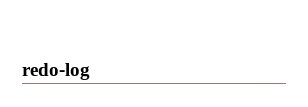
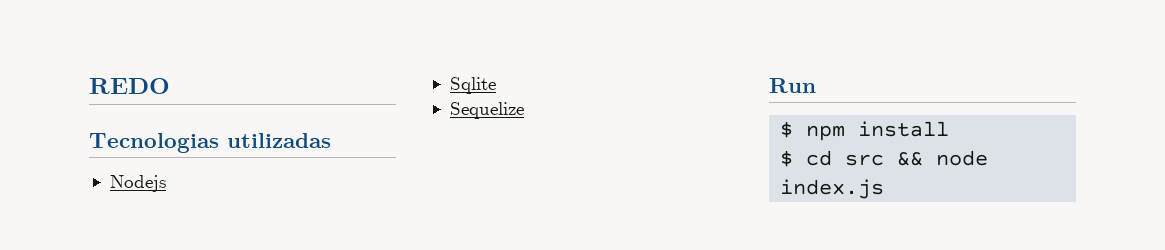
- redo-log
+ REDO
+ Tecnologias utilizadas
+ Nodejs
+ Sqlite
+ Sequelize
+ Run
+ $ npm install
+ $ cd src && node index.js

